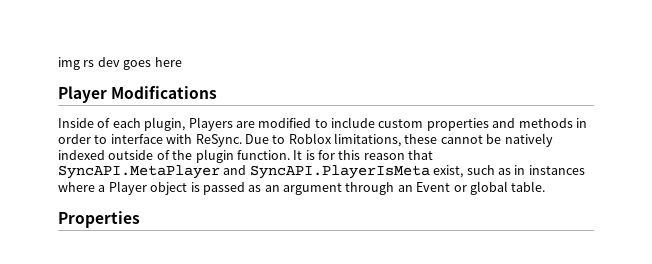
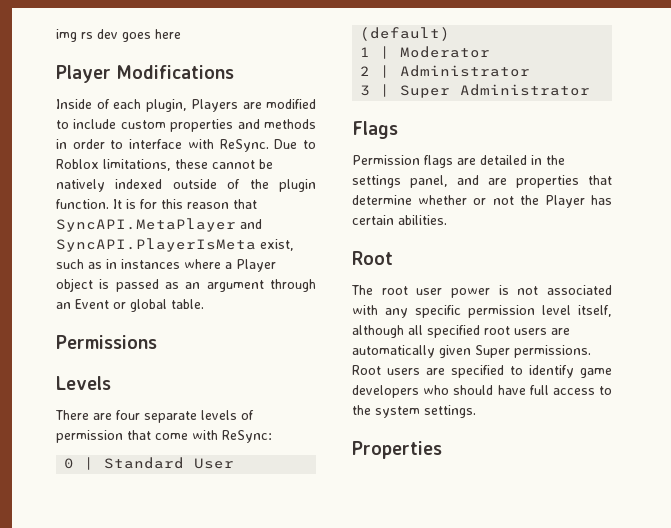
+ Permissions
+ Levels
+ There are four separate levels of permission that come with ReSync:
+ 0 | Standard User (default)
+ 1 | Moderator
+ 2 | Administrator
+ 3 | Super Administrator
+ Flags
+ Permission flags are detailed in the settings panel, and are properties that determine whether or not the Player has certain abilities.
+ Root
+ The root user power is not associated with any specific permission level itself, although all specified root users are automatically given Super permissions. Root users are specified to identify game developers who should have full access to the system settings.

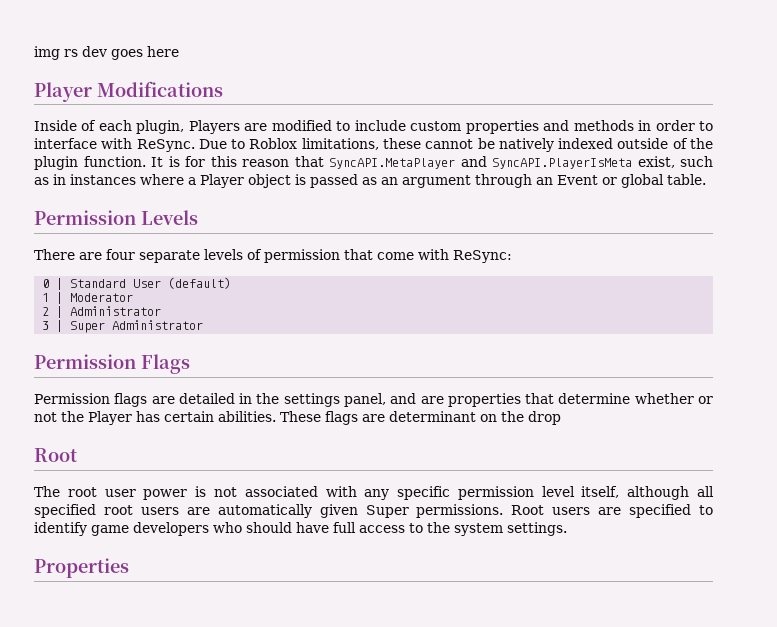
- Permissions
- Levels
+ Permission Levels
- Flags
+ Permission Flags
+ These flags are determinant on the drop

